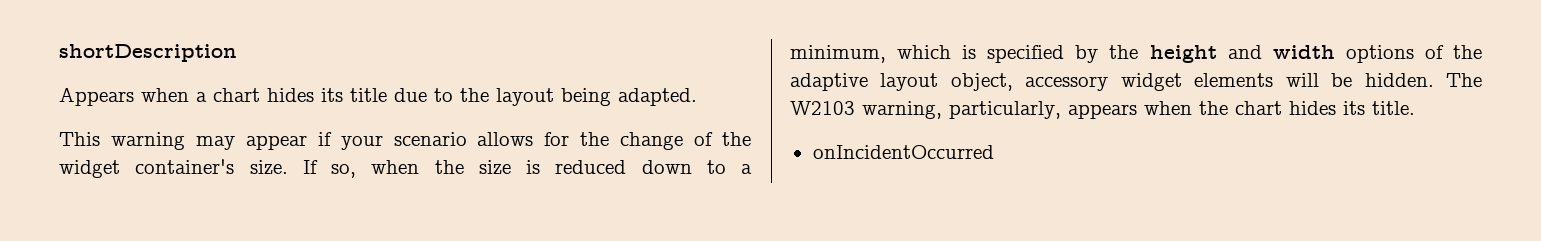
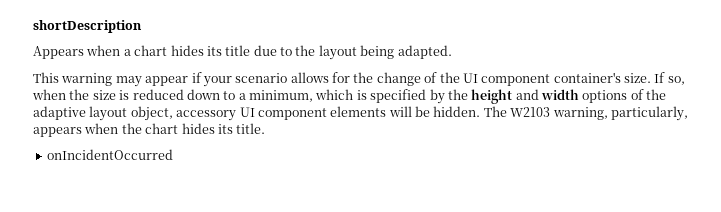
- This warning may appear if your scenario allows for the change of the widget container's size.
+ This warning may appear if your scenario allows for the change of the UI component container's size.
- If so, when the size is reduced down to a minimum, which is specified by the height and width options of the adaptive layout object, accessory widget elements will be hidden.
+ If so, when the size is reduced down to a minimum, which is specified by the height and width options of the adaptive layout object, accessory UI component elements will be hidden.

